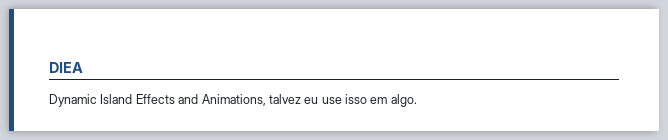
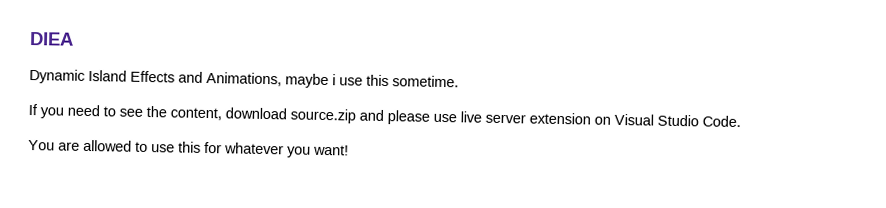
- Dynamic Island Effects and Animations, talvez eu use isso em algo.
+ Dynamic Island Effects and Animations, maybe i use this sometime.
+ If you need to see the content, download source.zip and please use live server extension on Visual Studio Code.
+ You are allowed to use this for whatever you want!

